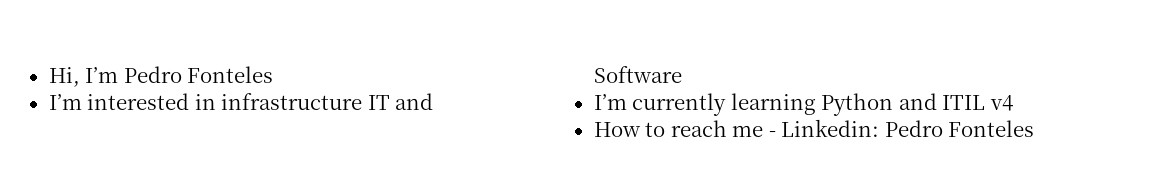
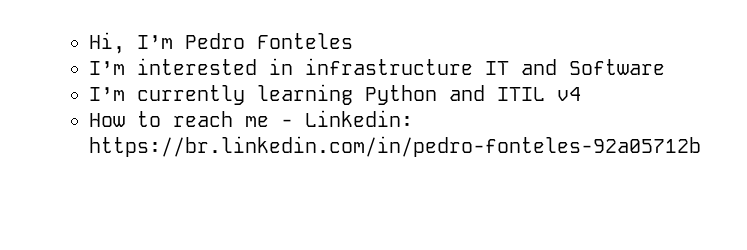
- How to reach me - Linkedin: Pedro Fonteles
+ How to reach me - Linkedin: https://br.linkedin.com/in/pedro-fonteles-92a05712b

